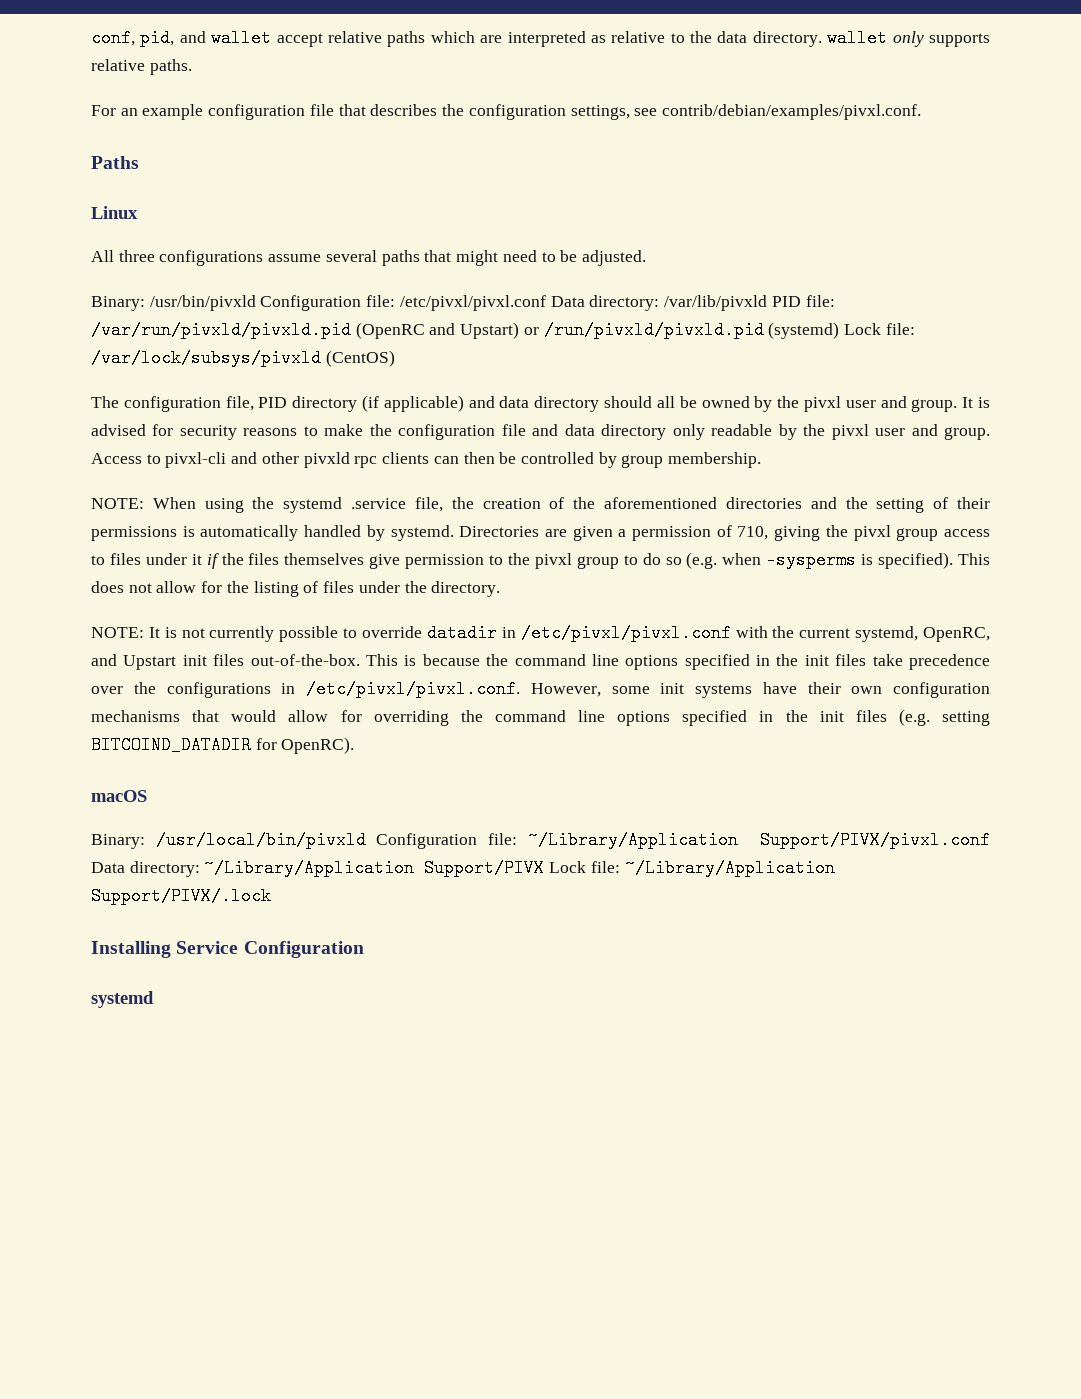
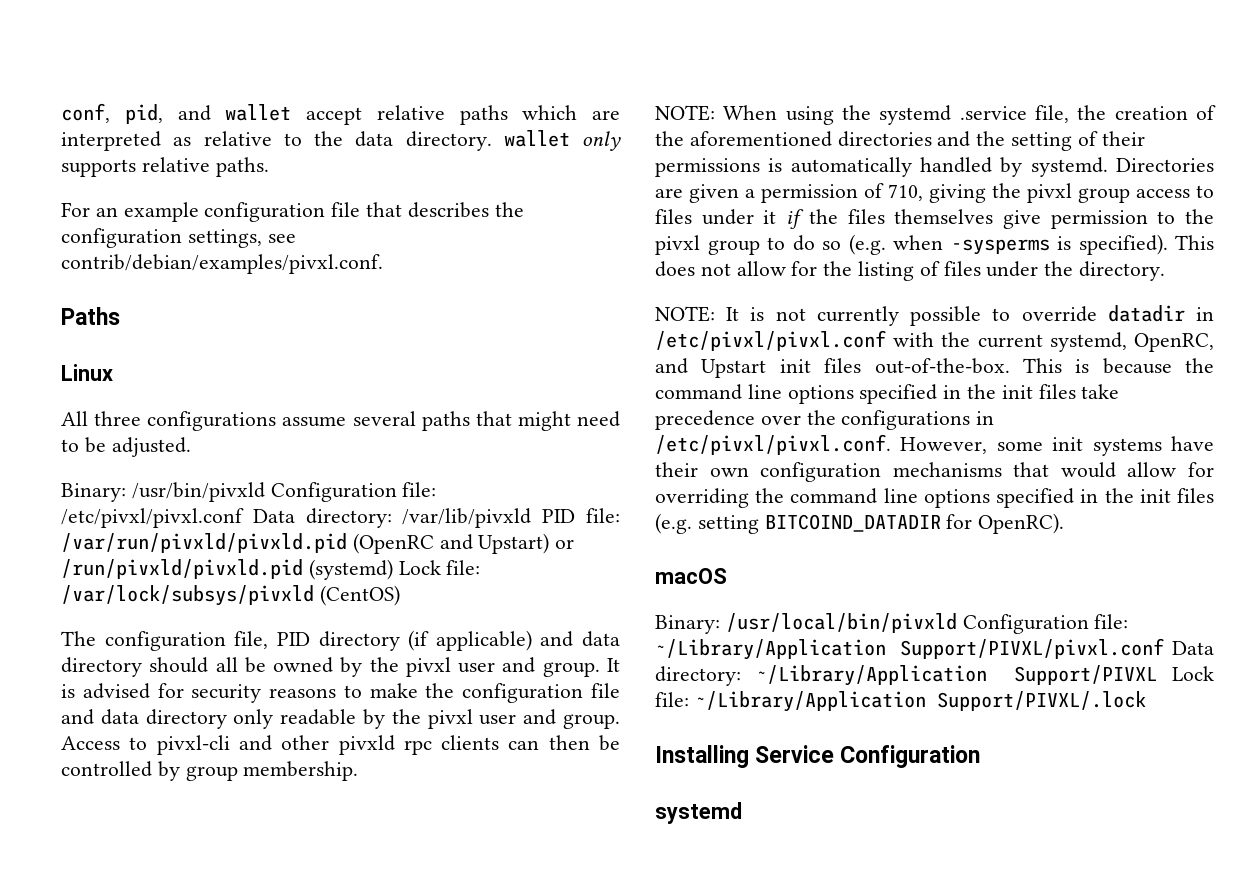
- Binary: /usr/local/bin/pivxld Configuration file: ~/Library/Application Support/PIVX/pivxl.conf Data directory: ~/Library/Application Support/PIVX Lock file: ~/Library/Application Support/PIVX/.lock
+ Binary: /usr/local/bin/pivxld Configuration file: ~/Library/Application Support/PIVXL/pivxl.conf Data directory: ~/Library/Application Support/PIVXL Lock file: ~/Library/Application Support/PIVXL/.lock

